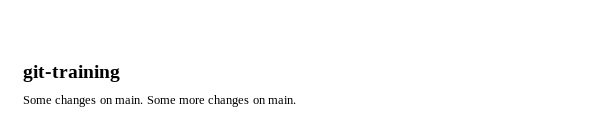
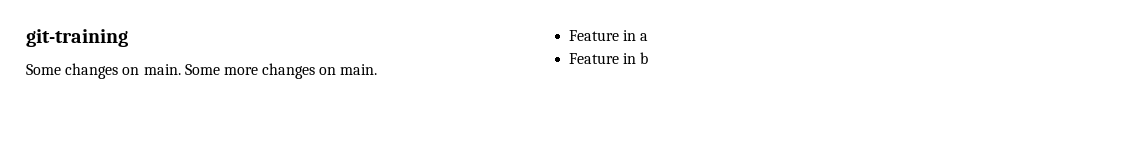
+ Feature in a
+ Feature in b

